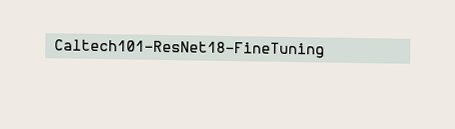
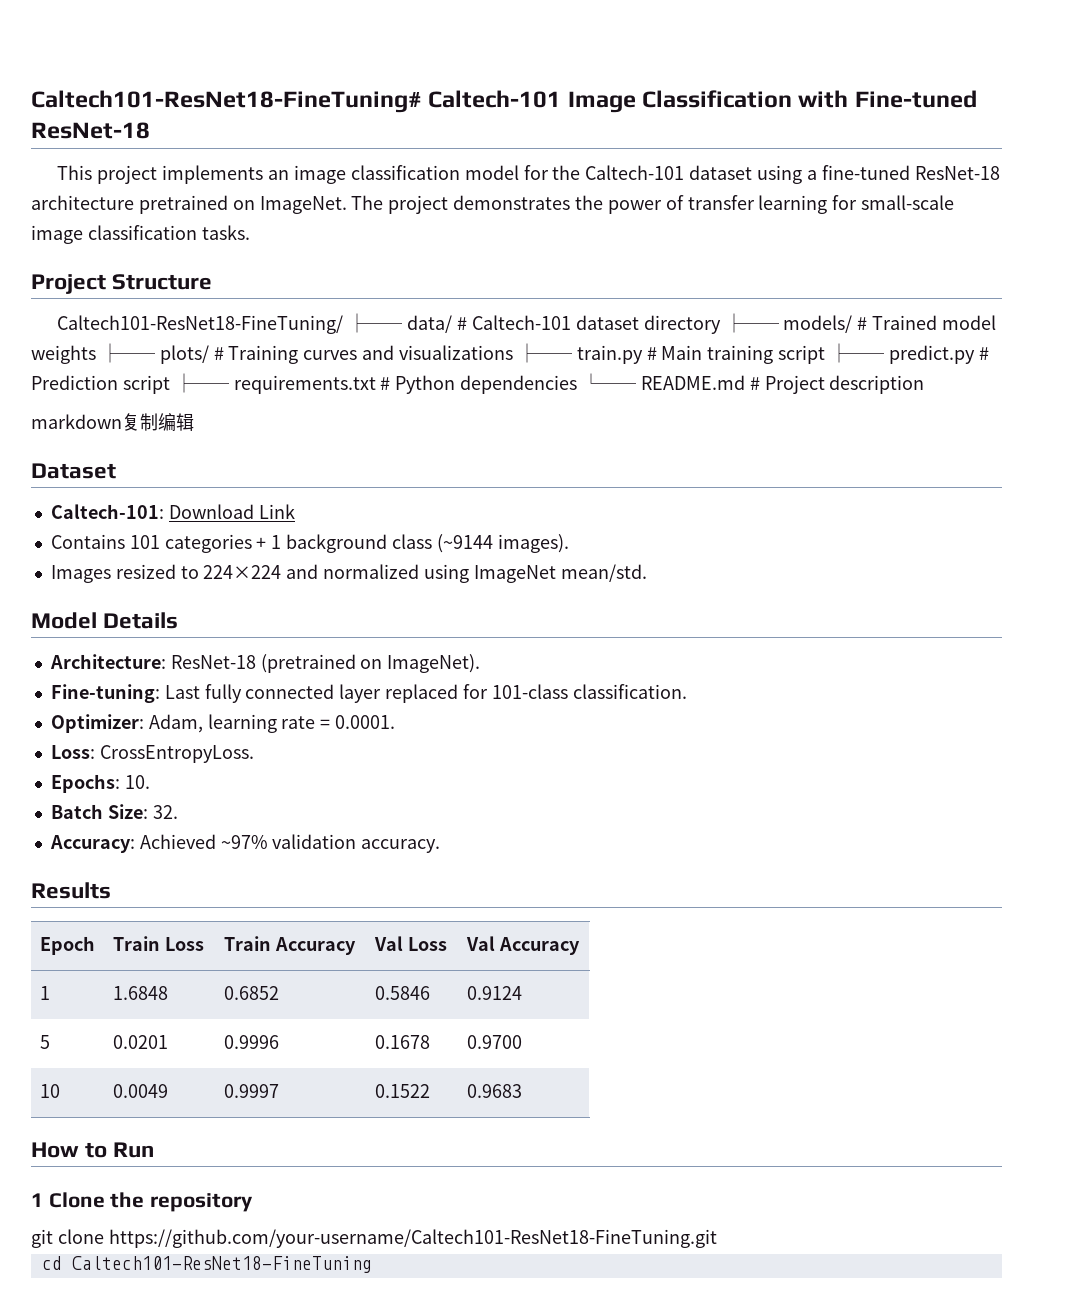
- Caltech101-ResNet18-FineTuning
+ Caltech101-ResNet18-FineTuning# Caltech-101 Image Classification with Fine-tuned ResNet-18
+ This project implements an image classification model for the Caltech-101 dataset using a fine-tuned ResNet-18 architecture pretrained on ImageNet. The project demonstrates the power of transfer learning for small-scale image classification tasks.
+ Project Structure
+ Caltech101-ResNet18-FineTuning/ ├── data/ # Caltech-101 dataset directory ├── models/ # Trained model weights ├── plots/ # Training curves and visualizations ├── train.py # Main training script ├── predict.py # Prediction script ├── requirements.txt # Python dependencies └── README.md # Project description
+ markdown复制编辑
+ Dataset
+ Caltech-101: Download Link
+ Contains 101 categories + 1 background class (~9144 images).
+ Images resized to 224×224 and normalized using ImageNet mean/std.
+ Model Details
+ Architecture: ResNet-18 (pretrained on ImageNet).
+ Fine-tuning: Last fully connected layer replaced for 101-class classification.
+ Optimizer: Adam, learning rate = 0.0001.
+ Loss: CrossEntropyLoss.
+ Epochs: 10.
+ Batch Size: 32.
+ Accuracy: Achieved ~97% validation accuracy.
+ Results
+ Epoch | Train Loss | Train Accuracy | Val Loss | Val Accuracy
+ 1 | 1.6848 | 0.6852 | 0.5846 | 0.9124
+ 5 | 0.0201 | 0.9996 | 0.1678 | 0.9700
+ 10 | 0.0049 | 0.9997 | 0.1522 | 0.9683
+ How to Run
+ 1 Clone the repository
+ git clone https://github.com/your-username/Caltech101-ResNet18-FineTuning.git
+ cd Caltech101-ResNet18-FineTuning

